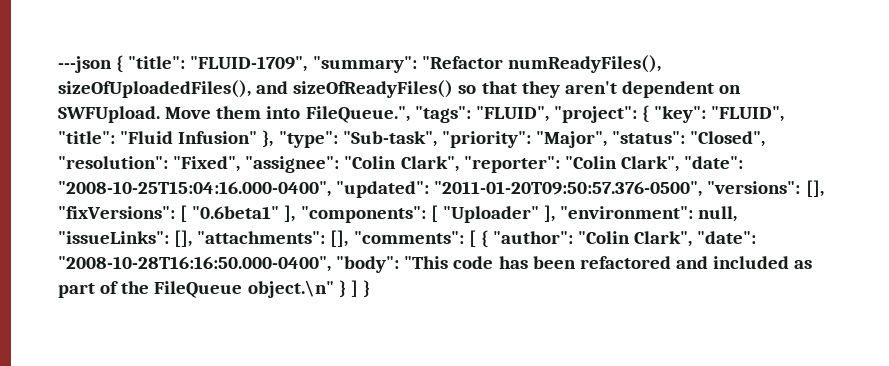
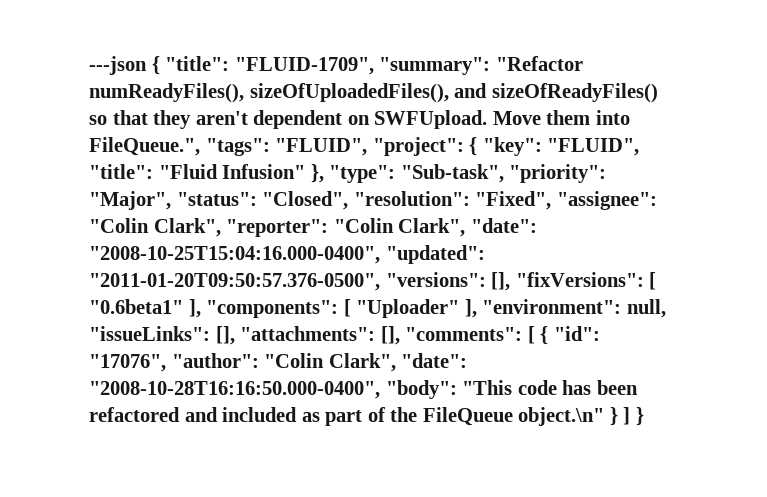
- [ { "author":
+ [ { "id": "17076", "author":

